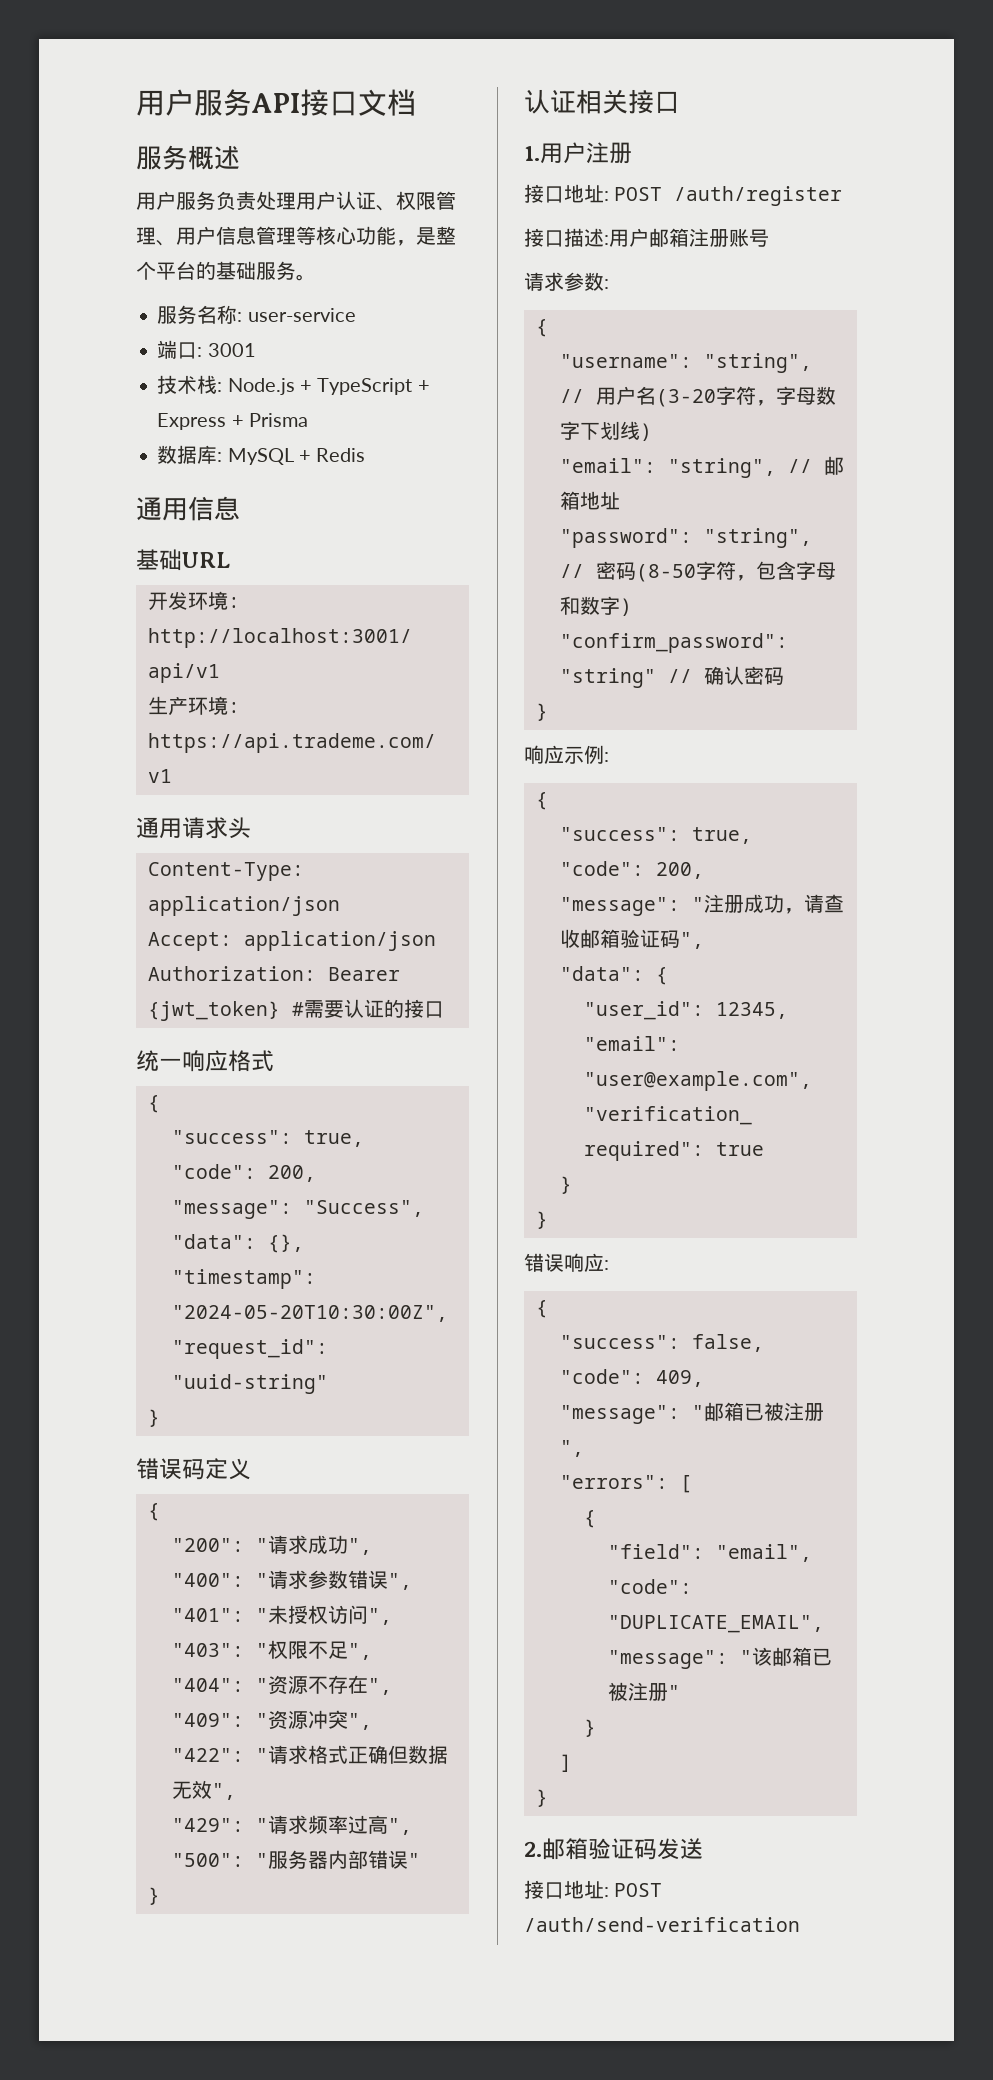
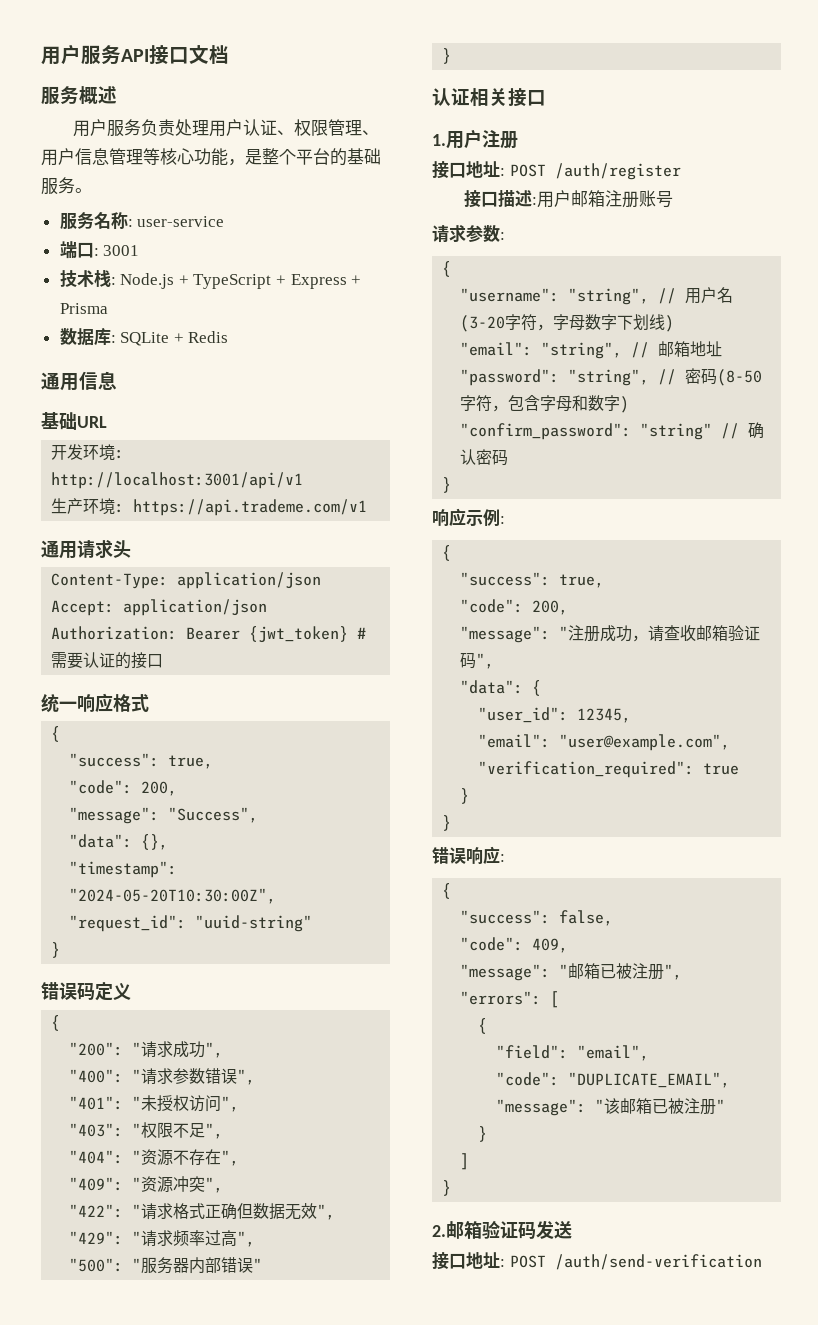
- 数据库: MySQL + Redis
+ 数据库: SQLite + Redis

